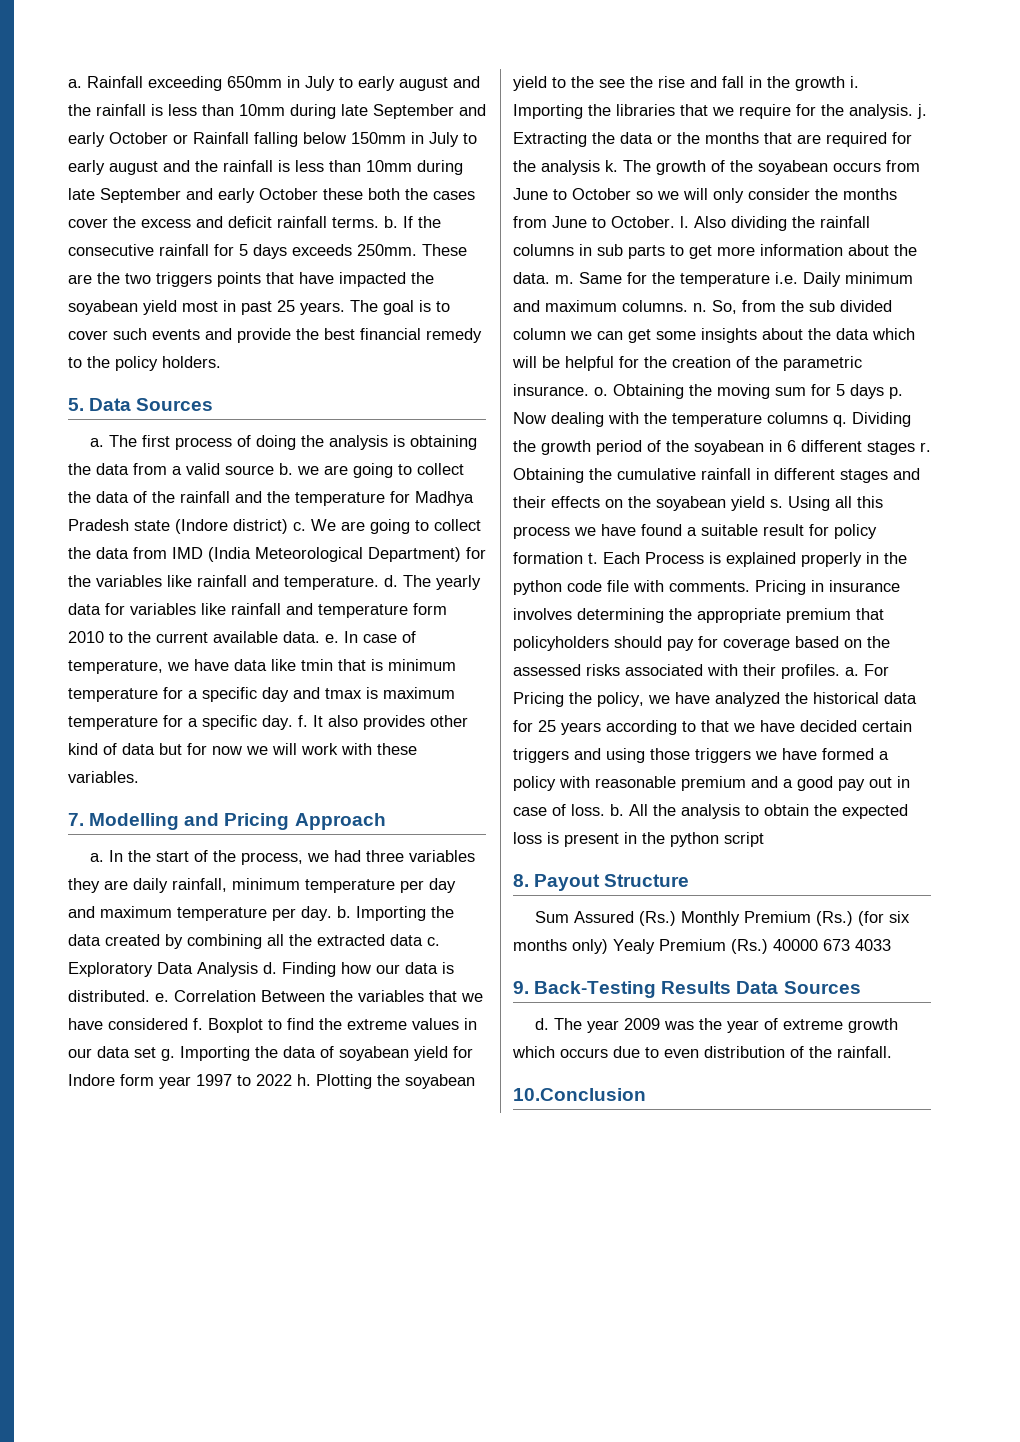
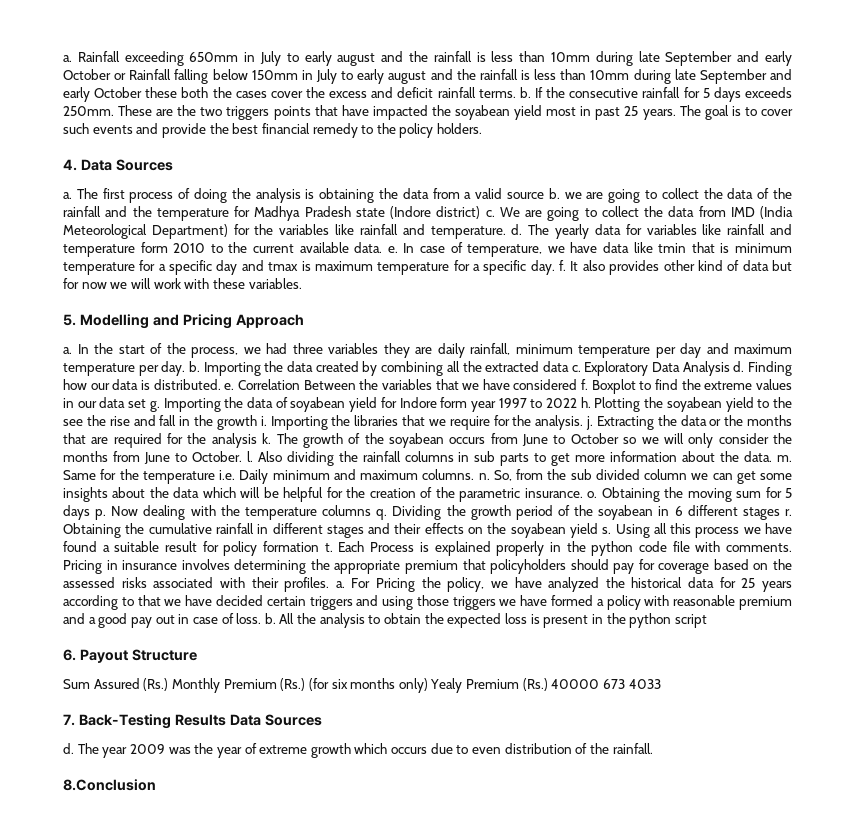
- 5. Data Sources
+ 4. Data Sources
- 7. Modelling and Pricing Approach
+ 5. Modelling and Pricing Approach
- 8. Payout Structure
+ 6. Payout Structure
- 9. Back-Testing Results Data Sources
+ 7. Back-Testing Results Data Sources
- 10.Conclusion
+ 8.Conclusion

